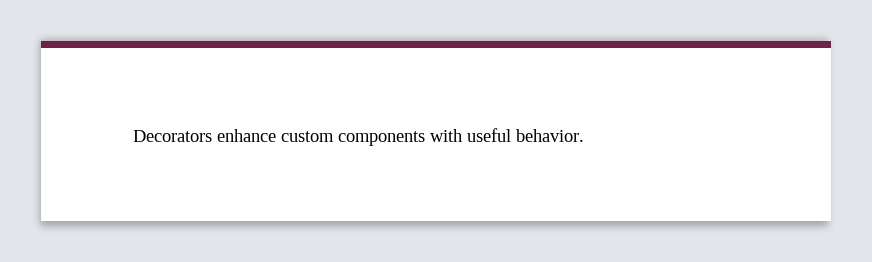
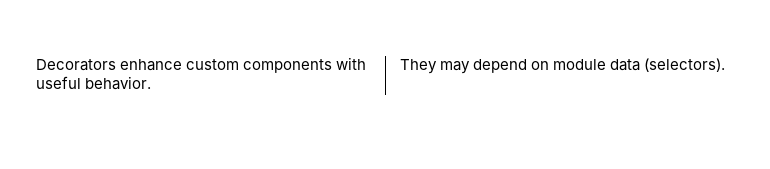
+ They may depend on module data (selectors).

